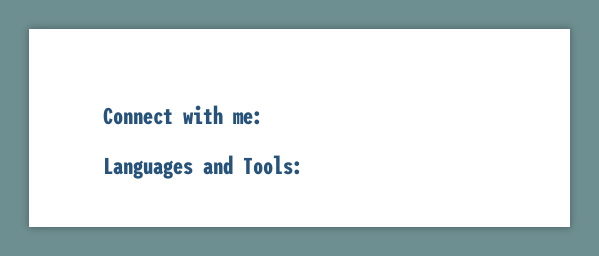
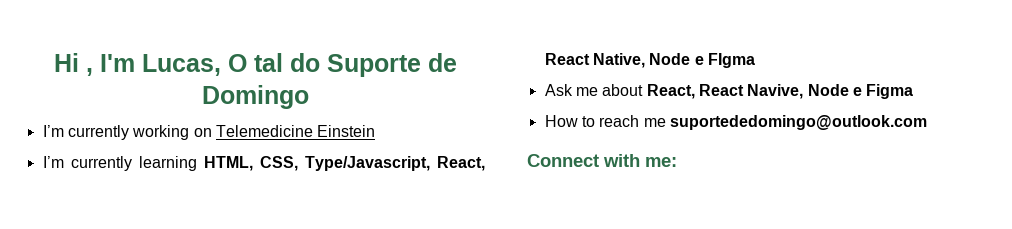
+ Hi , I'm Lucas, O tal do Suporte de Domingo
+ I’m currently working on Telemedicine Einstein
+ I’m currently learning HTML, CSS, Type/Javascript, React, React Native, Node e FIgma
+ Ask me about React, React Navive, Node e Figma
+ How to reach me suportededomingo@outlook.com
- Languages and Tools:

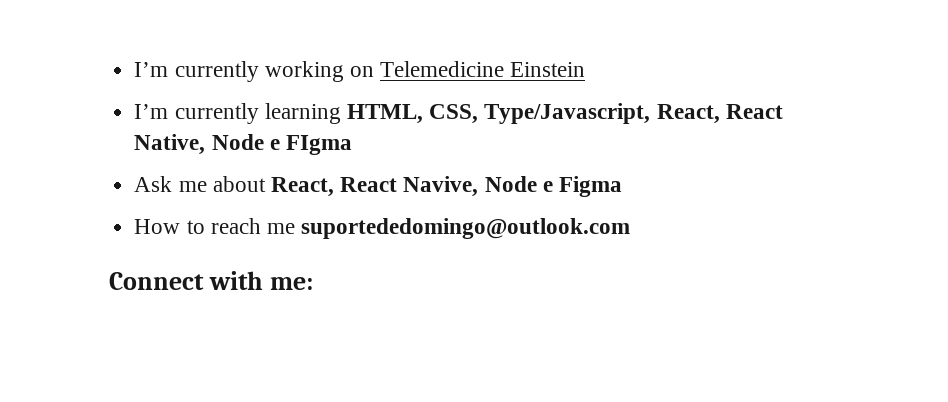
- Hi , I'm Lucas, O tal do Suporte de Domingo

